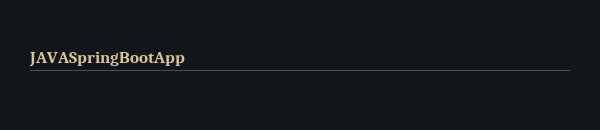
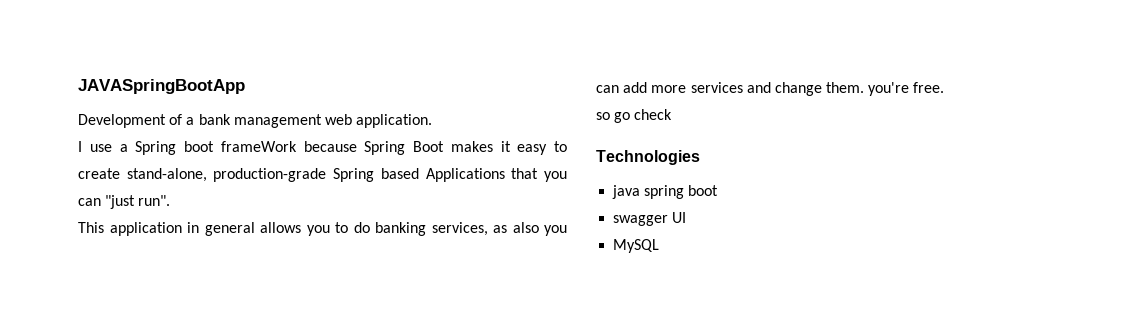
+ Development of a bank management web application.
+ I use a Spring boot frameWork because Spring Boot makes it easy to create stand-alone, production-grade Spring based Applications that you can "just run".
+ This application in general allows you to do banking services, as also you can add more services and change them. you're free.
+ so go check
+ Technologies
+ java spring boot
+ swagger UI
+ MySQL

